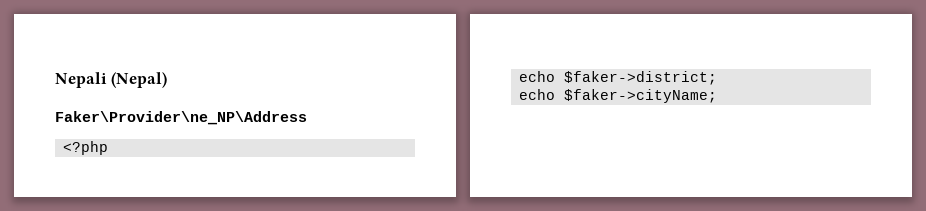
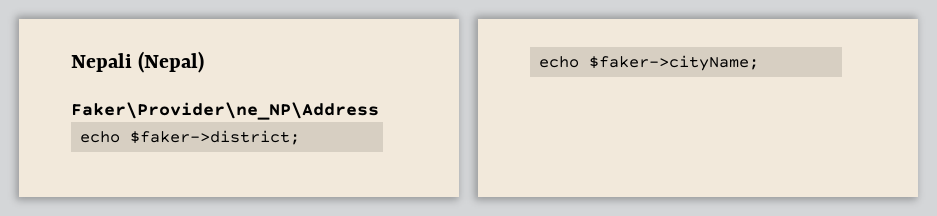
- <?php

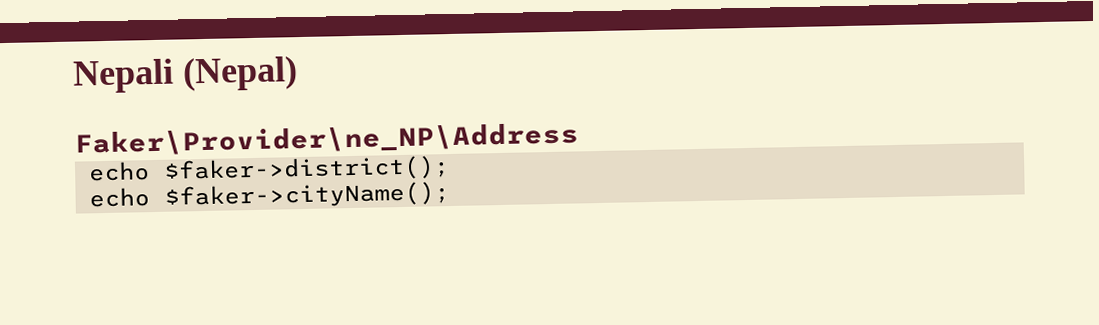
- echo $faker->district;
- echo $faker->cityName;
+ echo $faker->district();
+ echo $faker->cityName();

